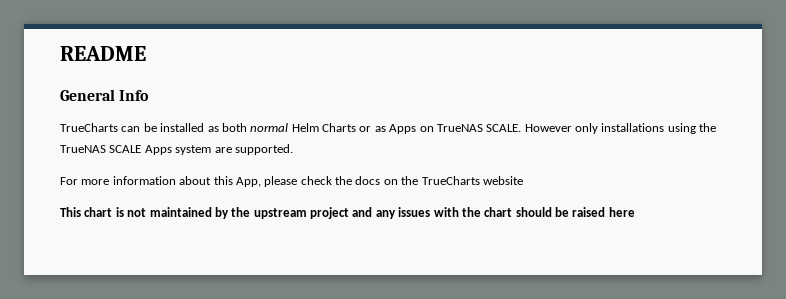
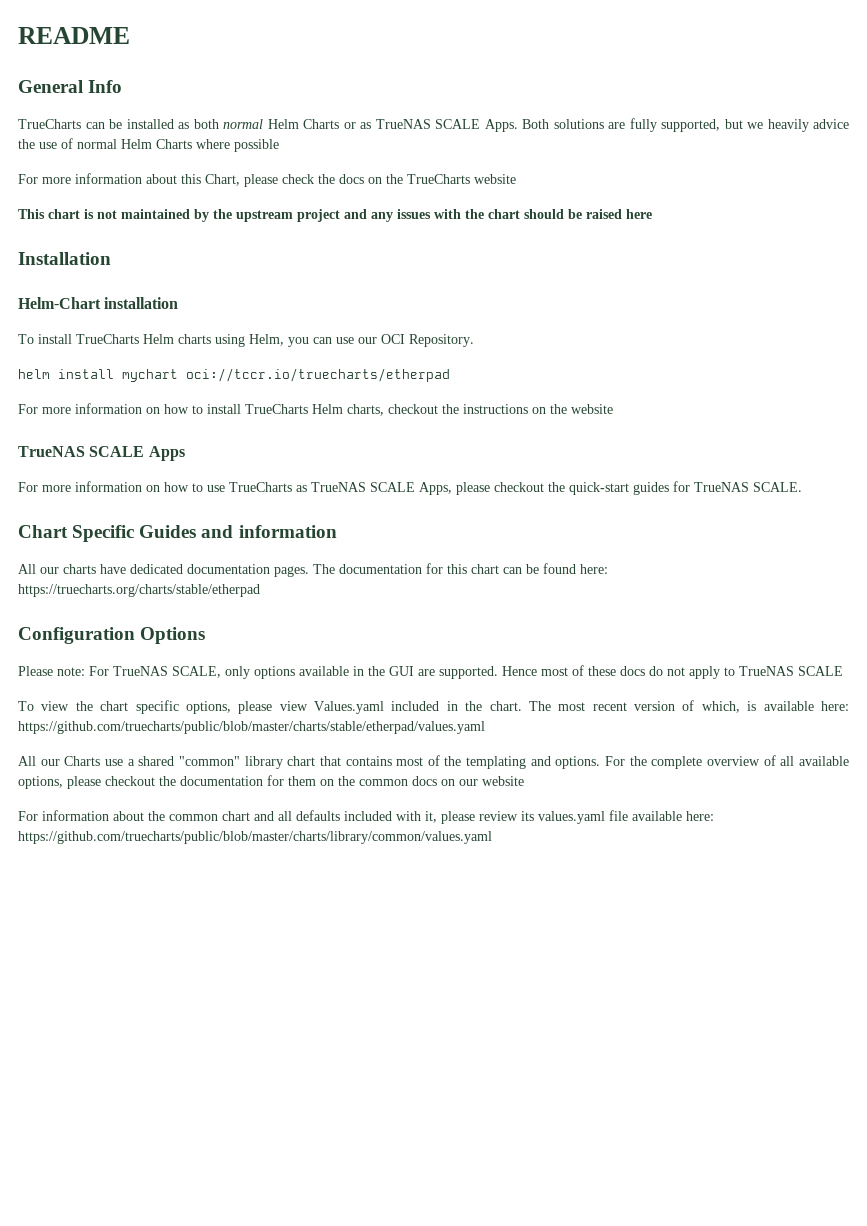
- TrueCharts can be installed as both normal Helm Charts or as Apps on TrueNAS SCALE. However only installations using the TrueNAS SCALE Apps system are supported.
+ TrueCharts can be installed as both normal Helm Charts or as TrueNAS SCALE Apps. Both solutions are fully supported, but we heavily advice the use of normal Helm Charts where possible
- For more information about this App, please check the docs on the TrueCharts website
+ For more information about this Chart, please check the docs on the TrueCharts website
+ Installation
+ Helm-Chart installation
+ To install TrueCharts Helm charts using Helm, you can use our OCI Repository.
+ helm install mychart oci://tccr.io/truecharts/etherpad
+ For more information on how to install TrueCharts Helm charts, checkout the instructions on the website
+ TrueNAS SCALE Apps
+ For more information on how to use TrueCharts as TrueNAS SCALE Apps, please checkout the quick-start guides for TrueNAS SCALE.
+ Chart Specific Guides and information
+ All our charts have dedicated documentation pages. The documentation for this chart can be found here: https://truecharts.org/charts/stable/etherpad
+ Configuration Options
+ Please note: For TrueNAS SCALE, only options available in the GUI are supported. Hence most of these docs do not apply to TrueNAS SCALE
+ To view the chart specific options, please view Values.yaml included in the chart. The most recent version of which, is available here: https://github.com/truecharts/public/blob/master/charts/stable/etherpad/values.yaml
+ All our Charts use a shared "common" library chart that contains most of the templating and options. For the complete overview of all available options, please checkout the documentation for them on the common docs on our website
+ For information about the common chart and all defaults included with it, please review its values.yaml file available here: https://github.com/truecharts/public/blob/master/charts/library/common/values.yaml

